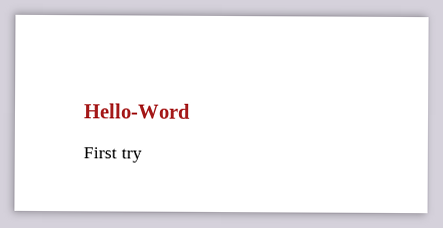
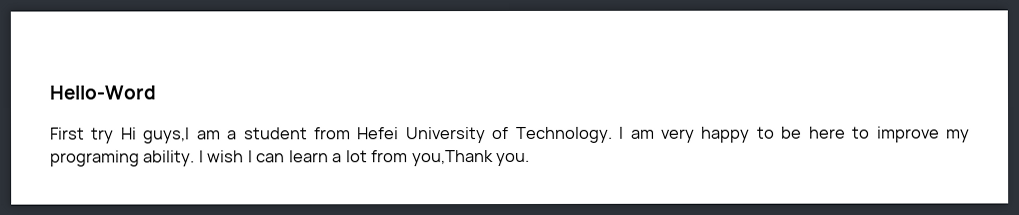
- First try
+ First try Hi guys,I am a student from Hefei University of Technology. I am very happy to be here to improve my programing ability. I wish I can learn a lot from you,Thank you.

